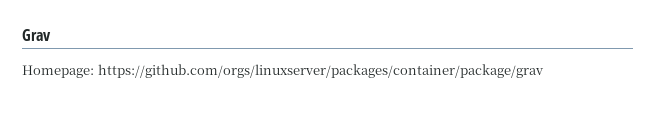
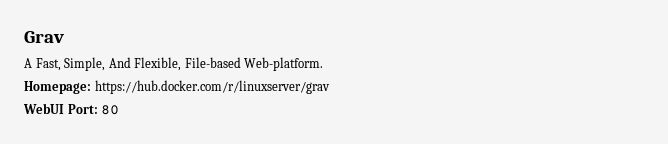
- Homepage: https://github.com/orgs/linuxserver/packages/container/package/grav
+ A Fast, Simple, And Flexible, File-based Web-platform.
+ Homepage: https://hub.docker.com/r/linuxserver/grav
+ WebUI Port: 80

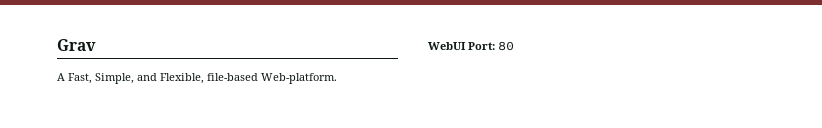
- A Fast, Simple, And Flexible, File-based Web-platform.
+ A Fast, Simple, and Flexible, file-based Web-platform.
- Homepage: https://hub.docker.com/r/linuxserver/grav

